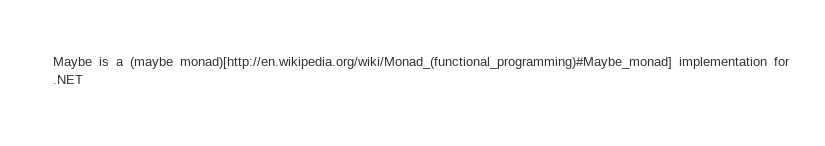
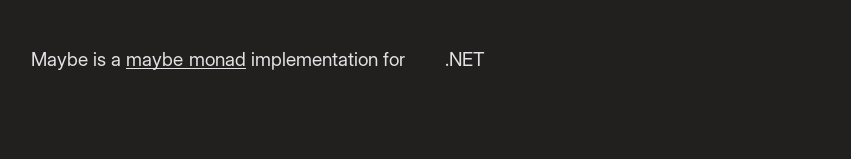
- Maybe is a (maybe monad)[http://en.wikipedia.org/wiki/Monad_(functional_programming)#Maybe_monad] implementation for .NET
+ Maybe is a maybe monad implementation for .NET

